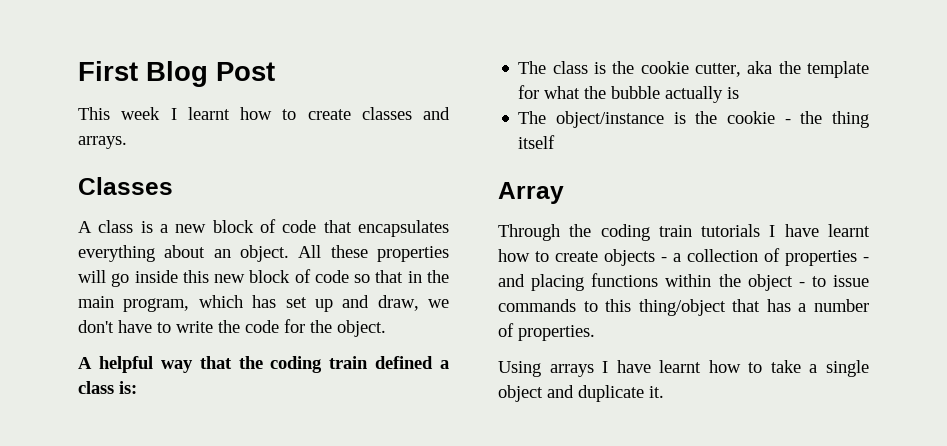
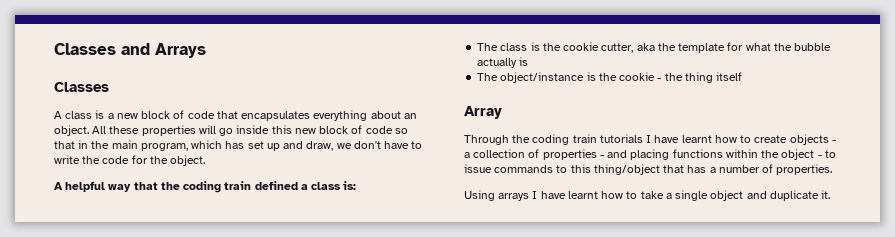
- First Blog Post
- This week I learnt how to create classes and arrays.
+ Classes and Arrays

